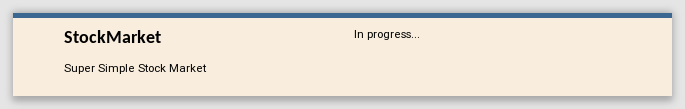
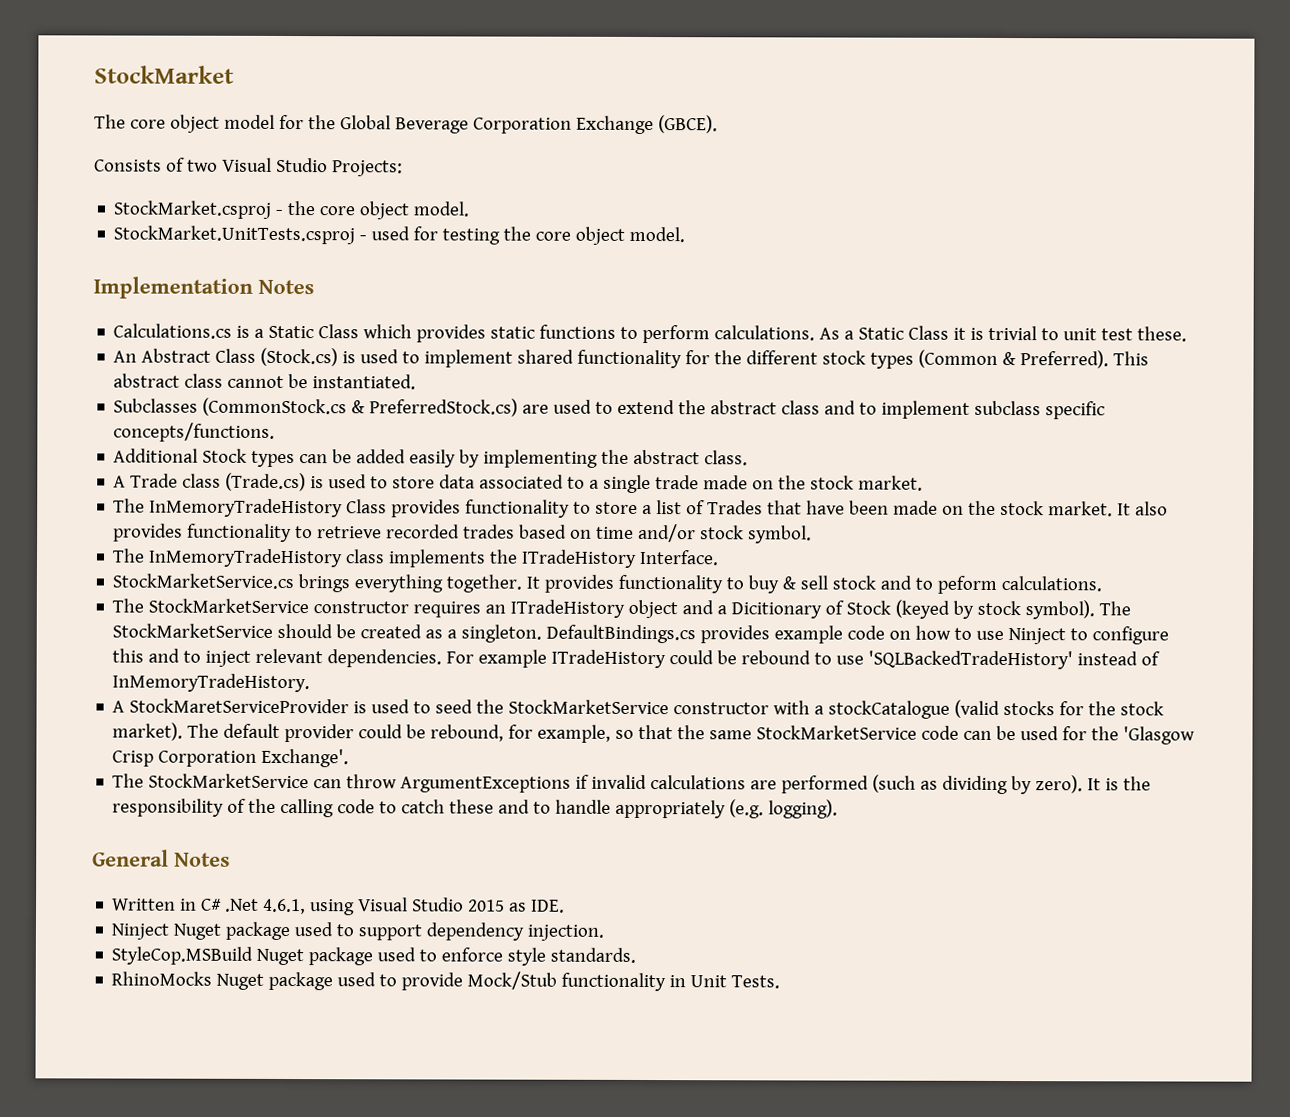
- Super Simple Stock Market
- In progress...
+ The core object model for the Global Beverage Corporation Exchange (GBCE).
+ Consists of two Visual Studio Projects:
+ StockMarket.csproj - the core object model.
+ StockMarket.UnitTests.csproj - used for testing the core object model.
+ Implementation Notes
+ Calculations.cs is a Static Class which provides static functions to perform calculations. As a Static Class it is trivial to unit test these.
+ An Abstract Class (Stock.cs) is used to implement shared functionality for the different stock types (Common & Preferred). This abstract class cannot be instantiated.
+ Subclasses (CommonStock.cs & PreferredStock.cs) are used to extend the abstract class and to implement subclass specific concepts/functions.
+ Additional Stock types can be added easily by implementing the abstract class.
+ A Trade class (Trade.cs) is used to store data associated to a single trade made on the stock market.
+ The InMemoryTradeHistory Class provides functionality to store a list of Trades that have been made on the stock market. It also provides functionality to retrieve recorded trades based on time and/or stock symbol.
+ The InMemoryTradeHistory class implements the ITradeHistory Interface.
+ StockMarketService.cs brings everything together. It provides functionality to buy & sell stock and to peform calculations.
+ The StockMarketService constructor requires an ITradeHistory object and a Dicitionary of Stock (keyed by stock symbol). The StockMarketService should be created as a singleton. DefaultBindings.cs provides example code on how to use Ninject to configure this and to inject relevant dependencies. For example ITradeHistory could be rebound to use 'SQLBackedTradeHistory' instead of InMemoryTradeHistory.
+ A StockMaretServiceProvider is used to seed the StockMarketService constructor with a stockCatalogue (valid stocks for the stock market). The default provider could be rebound, for example, so that the same StockMarketService code can be used for the 'Glasgow Crisp Corporation Exchange'.
+ The StockMarketService can throw ArgumentExceptions if invalid calculations are performed (such as dividing by zero). It is the responsibility of the calling code to catch these and to handle appropriately (e.g. logging).
+ General Notes
+ Written in C# .Net 4.6.1, using Visual Studio 2015 as IDE.
+ Ninject Nuget package used to support dependency injection.
+ StyleCop.MSBuild Nuget package used to enforce style standards.
+ RhinoMocks Nuget package used to provide Mock/Stub functionality in Unit Tests.

